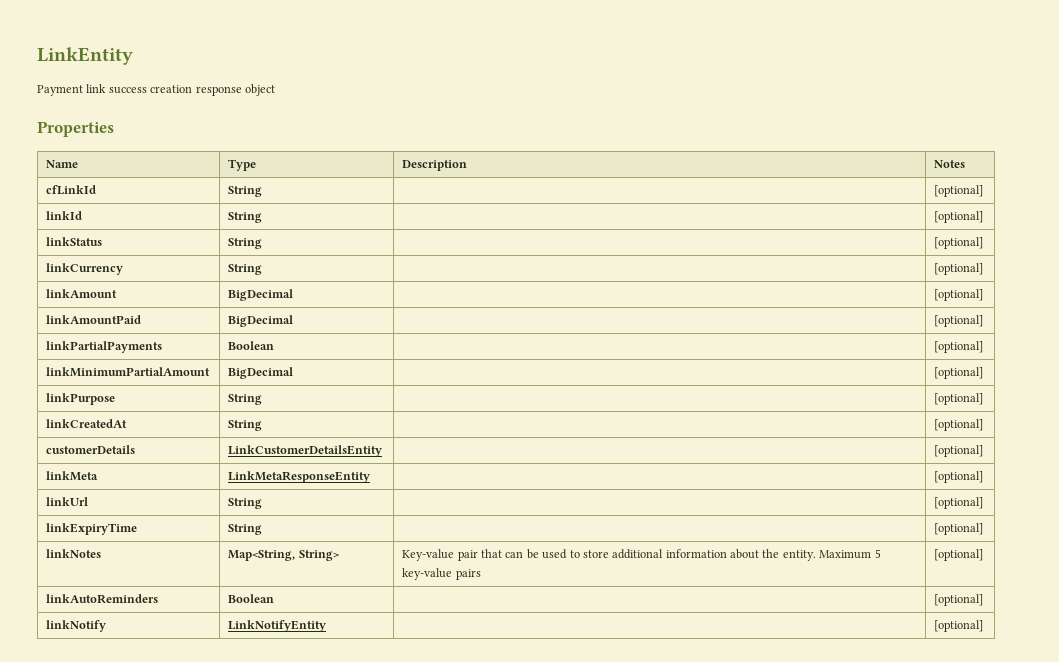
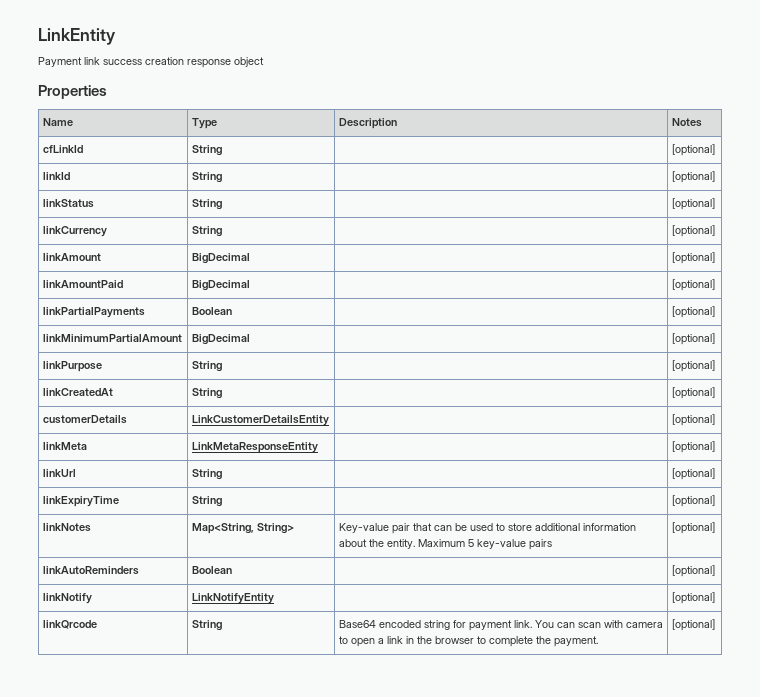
+ linkQrcode | String | Base64 encoded string for payment link. You can scan with camera to open a link in the browser to complete the payment. | [optional]

